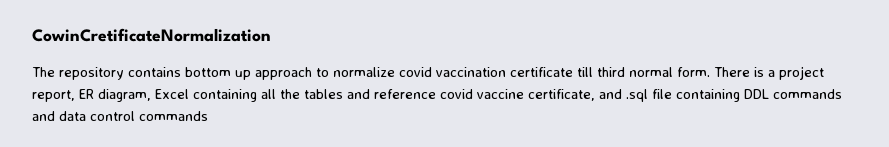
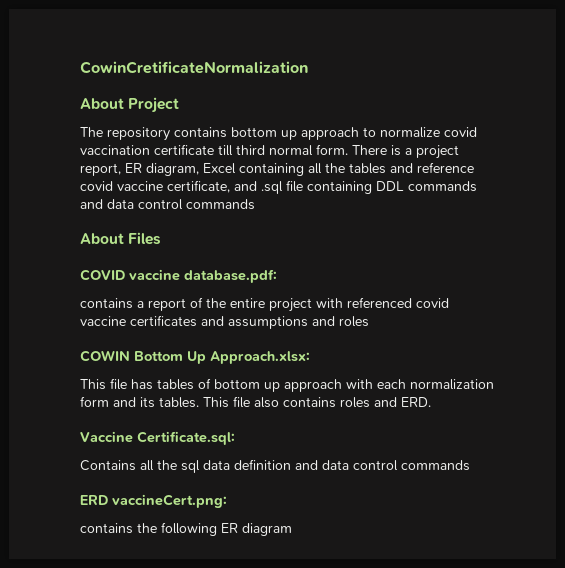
+ About Project
+ About Files
+ COVID vaccine database.pdf:
+ contains a report of the entire project with referenced covid vaccine certificates and assumptions and roles
+ COWIN Bottom Up Approach.xlsx:
+ This file has tables of bottom up approach with each normalization form and its tables. This file also contains roles and ERD.
+ Vaccine Certificate.sql:
+ Contains all the sql data definition and data control commands
+ ERD vaccineCert.png:
+ contains the following ER diagram

